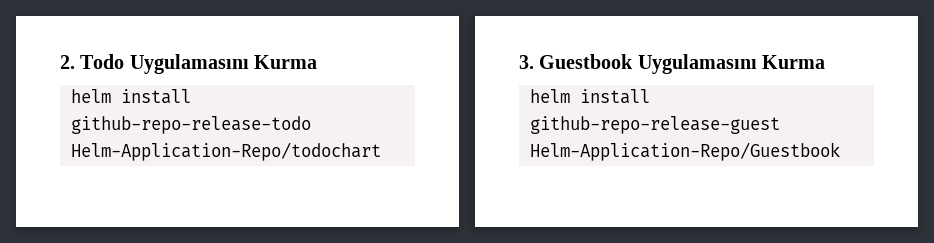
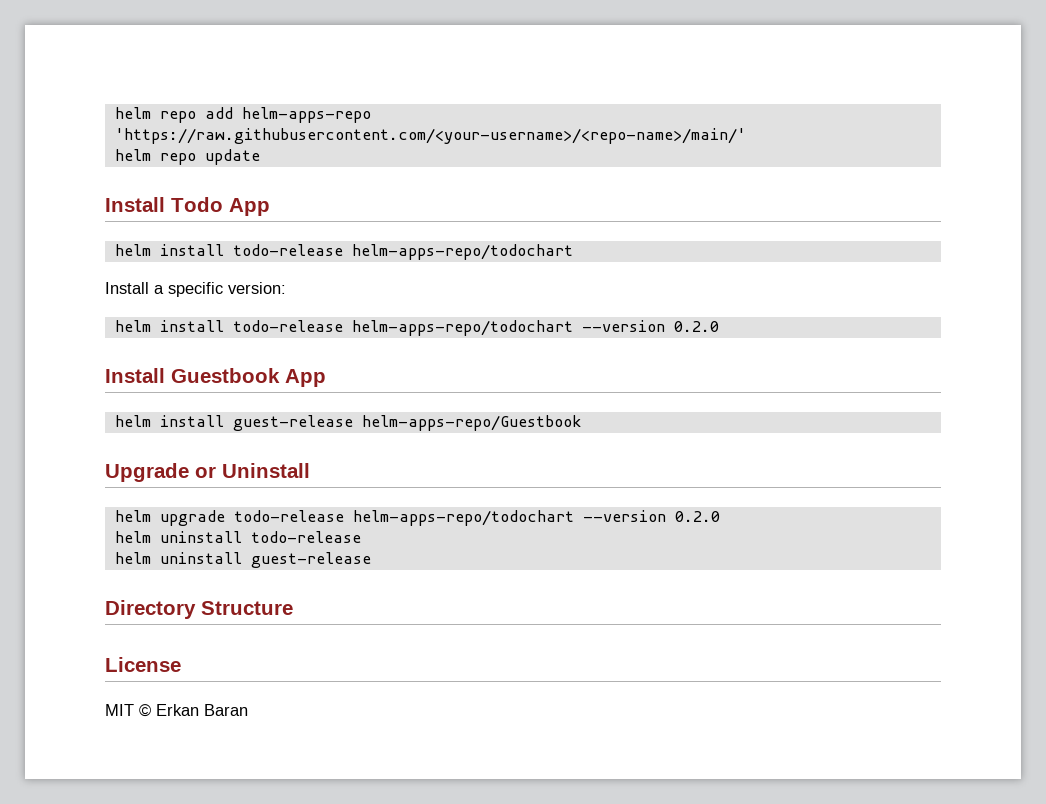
- 2. Todo Uygulamasını Kurma
- helm install github-repo-release-todo Helm-Application-Repo/todochart
- 3. Guestbook Uygulamasını Kurma
- helm install github-repo-release-guest Helm-Application-Repo/Guestbook
+ helm repo add helm-apps-repo 'https://raw.githubusercontent.com/<your-username>/<repo-name>/main/'
+ helm repo update
+ Install Todo App
+ helm install todo-release helm-apps-repo/todochart
+ Install a specific version:
+ helm install todo-release helm-apps-repo/todochart --version 0.2.0
+ Install Guestbook App
+ helm install guest-release helm-apps-repo/Guestbook
+ Upgrade or Uninstall
+ helm upgrade todo-release helm-apps-repo/todochart --version 0.2.0
+ helm uninstall todo-release
+ helm uninstall guest-release
+ Directory Structure
+ License
+ MIT © Erkan Baran

